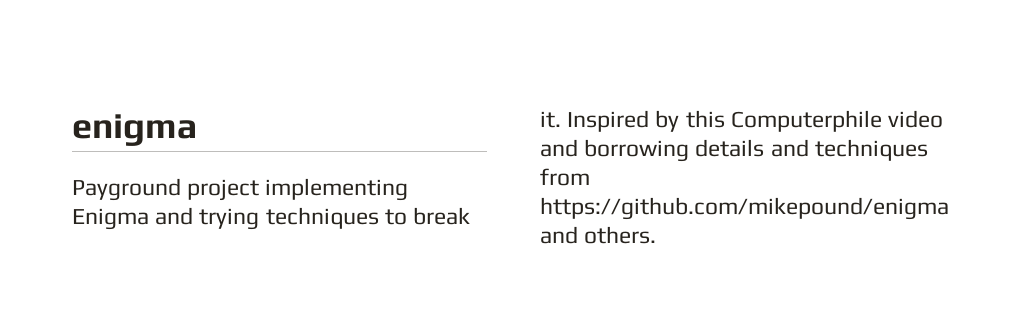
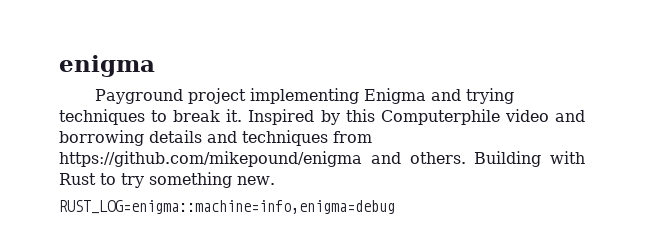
+ Building with Rust to try something new.
+ RUST_LOG=enigma::machine=info,enigma=debug

